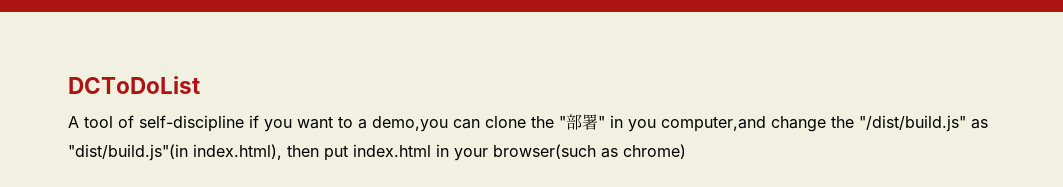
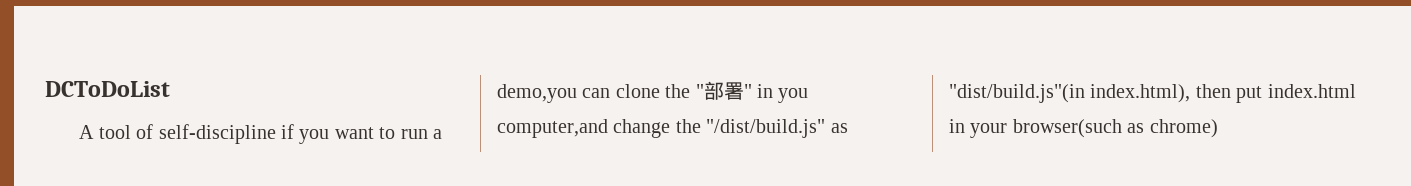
- A tool of self-discipline if you want to a demo,you can clone the "部署" in you computer,and change the "/dist/build.js" as "dist/build.js"(in index.html), then put index.html in your browser(such as chrome)
+ A tool of self-discipline if you want to run a demo,you can clone the "部署" in you computer,and change the "/dist/build.js" as "dist/build.js"(in index.html), then put index.html in your browser(such as chrome)

